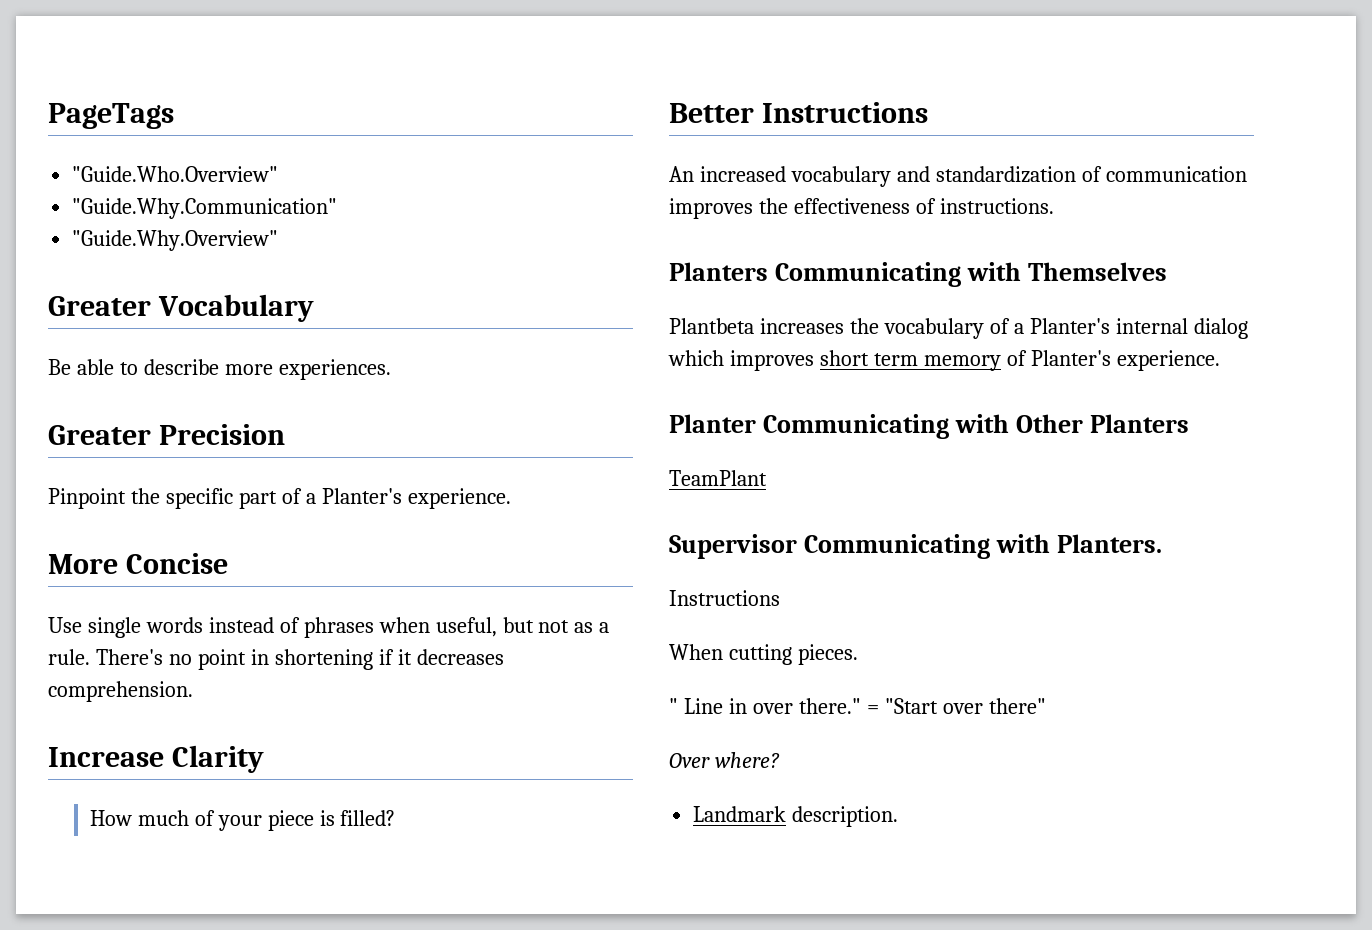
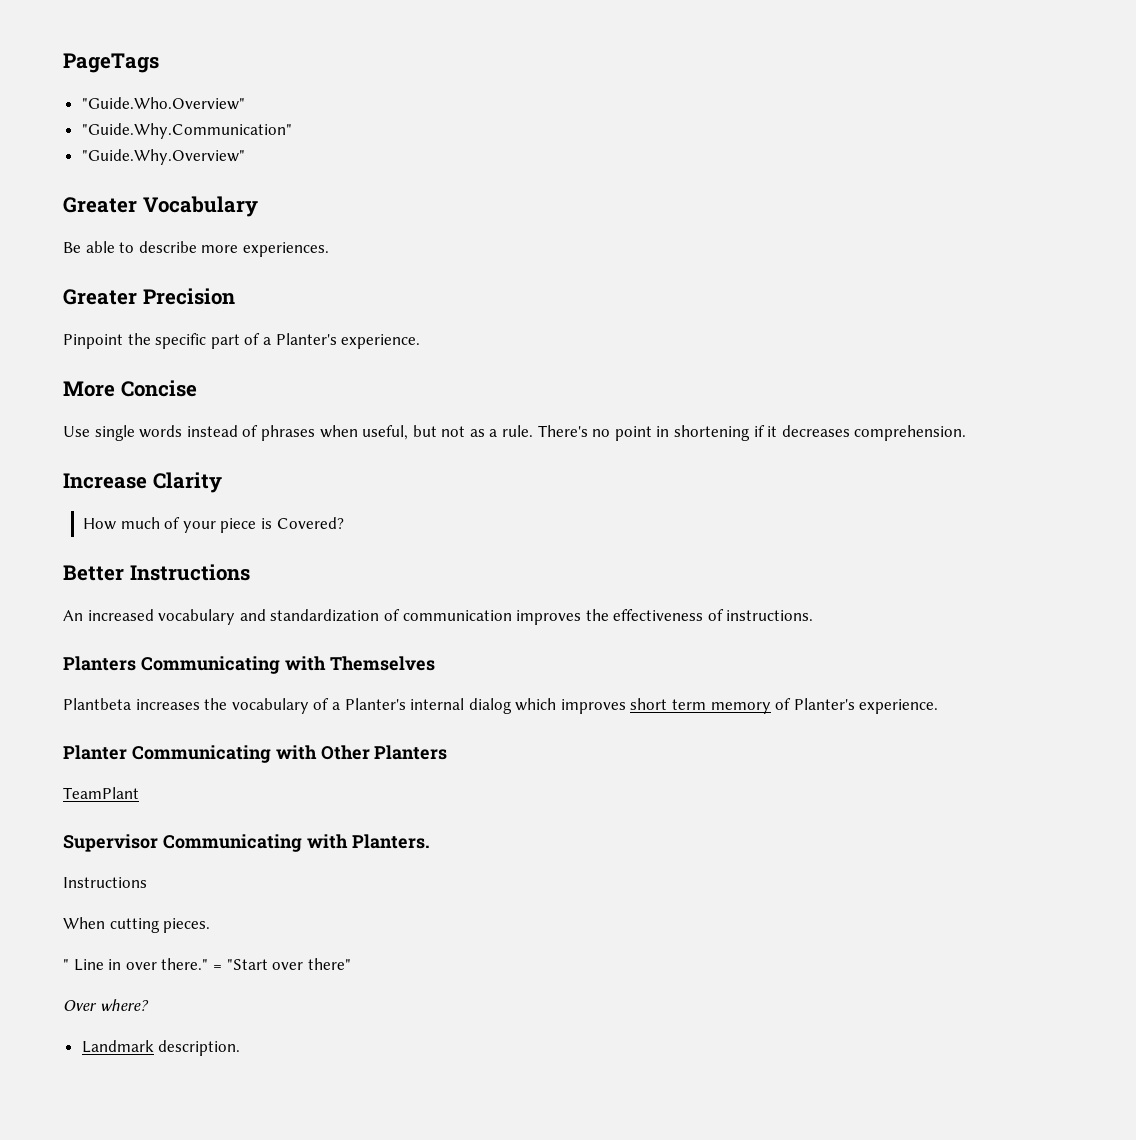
- How much of your piece is filled?
+ How much of your piece is Covered?

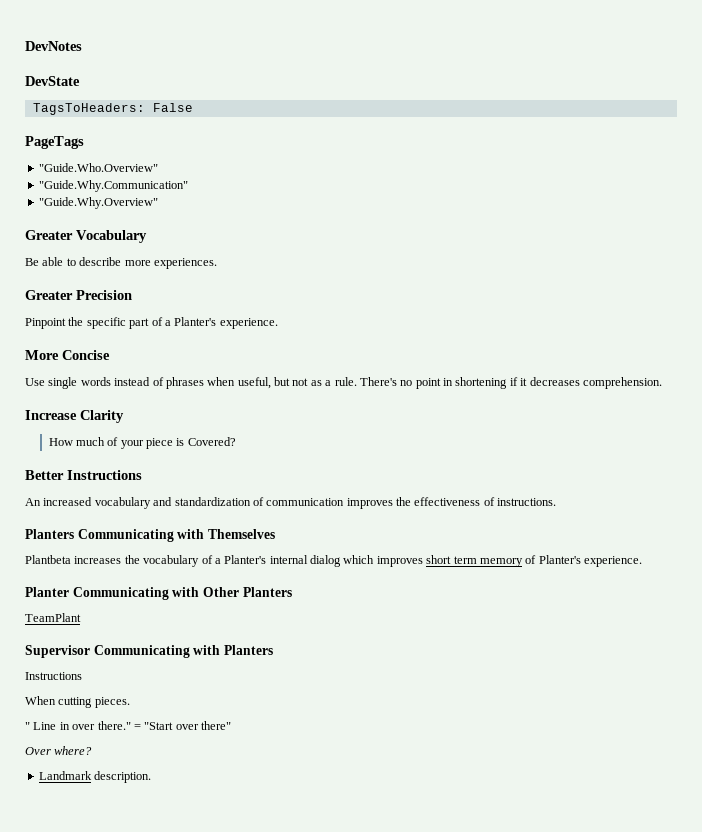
+ DevNotes
+ DevState
+ TagsToHeaders: False
- Supervisor Communicating with Planters.
+ Supervisor Communicating with Planters

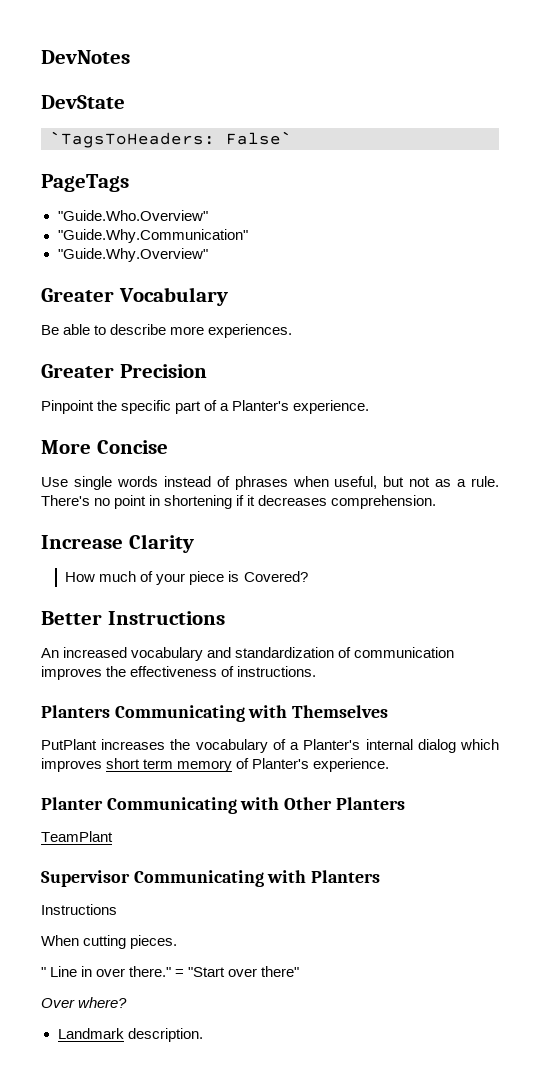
- TagsToHeaders: False
+ `TagsToHeaders: False`
- Plantbeta increases the vocabulary of a Planter's internal dialog which improves short term memory of Planter's experience.
+ PutPlant increases the vocabulary of a Planter's internal dialog which improves short term memory of Planter's experience.

